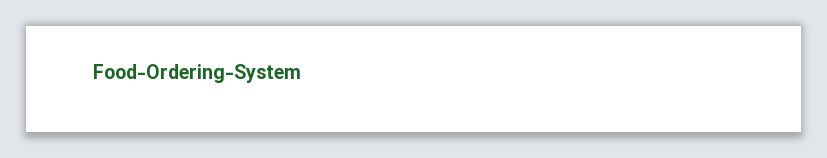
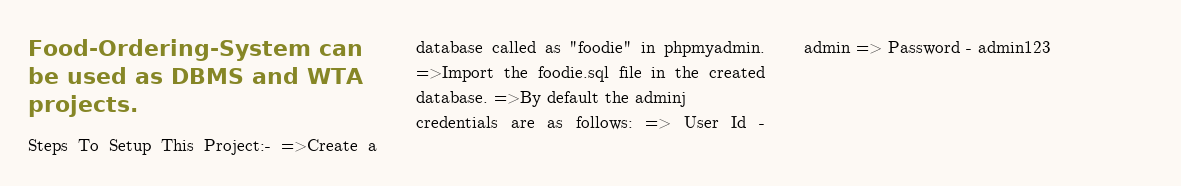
- Food-Ordering-System
+ Food-Ordering-System can be used as DBMS and WTA projects.
+ Steps To Setup This Project:- =>Create a database called as "foodie" in phpmyadmin. =>Import the foodie.sql file in the created database. =>By default the adminj credentials are as follows: => User Id - admin => Password - admin123

